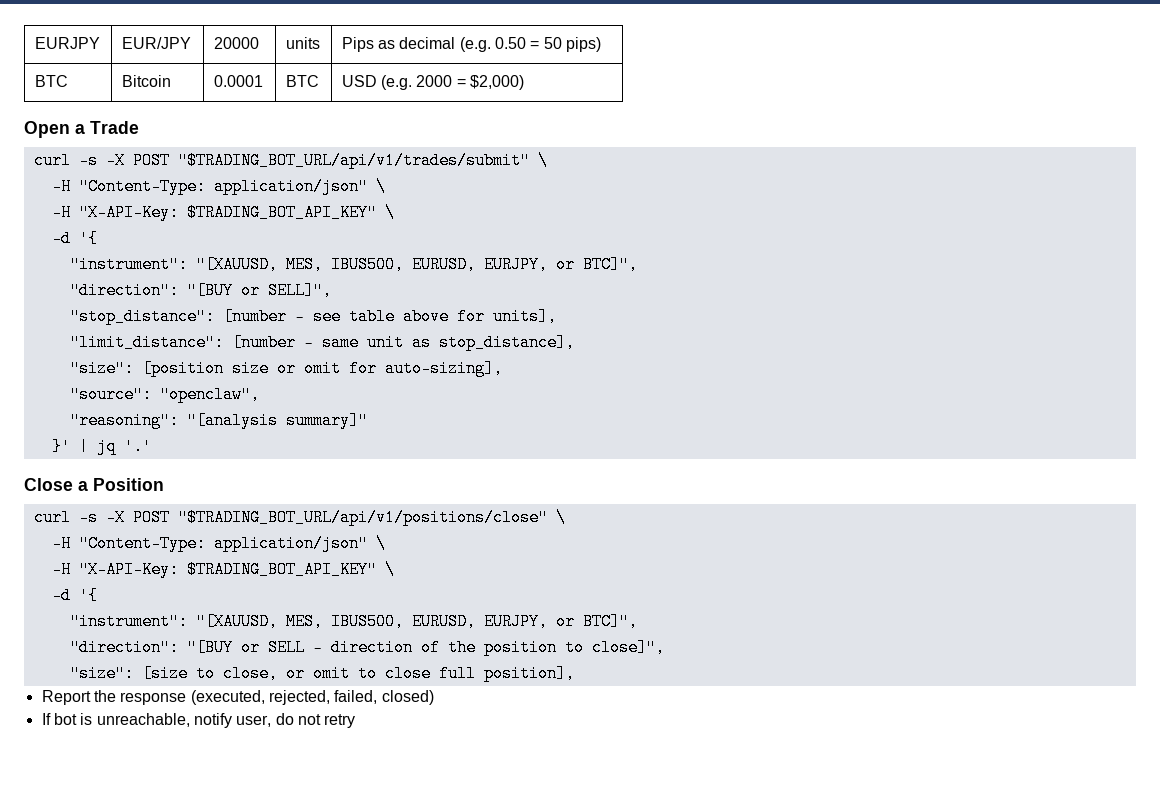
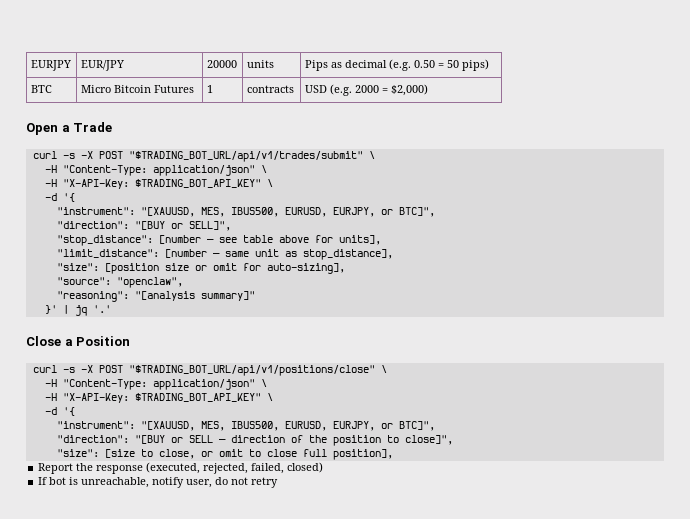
- BTC | Bitcoin | 0.0001 | BTC | USD (e.g. 2000 = $2,000)
+ BTC | Micro Bitcoin Futures | 1 | contracts | USD (e.g. 2000 = $2,000)

